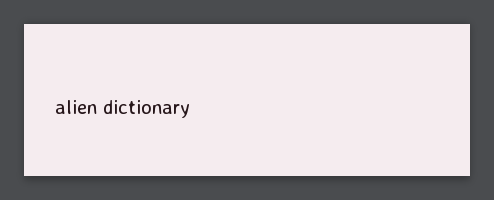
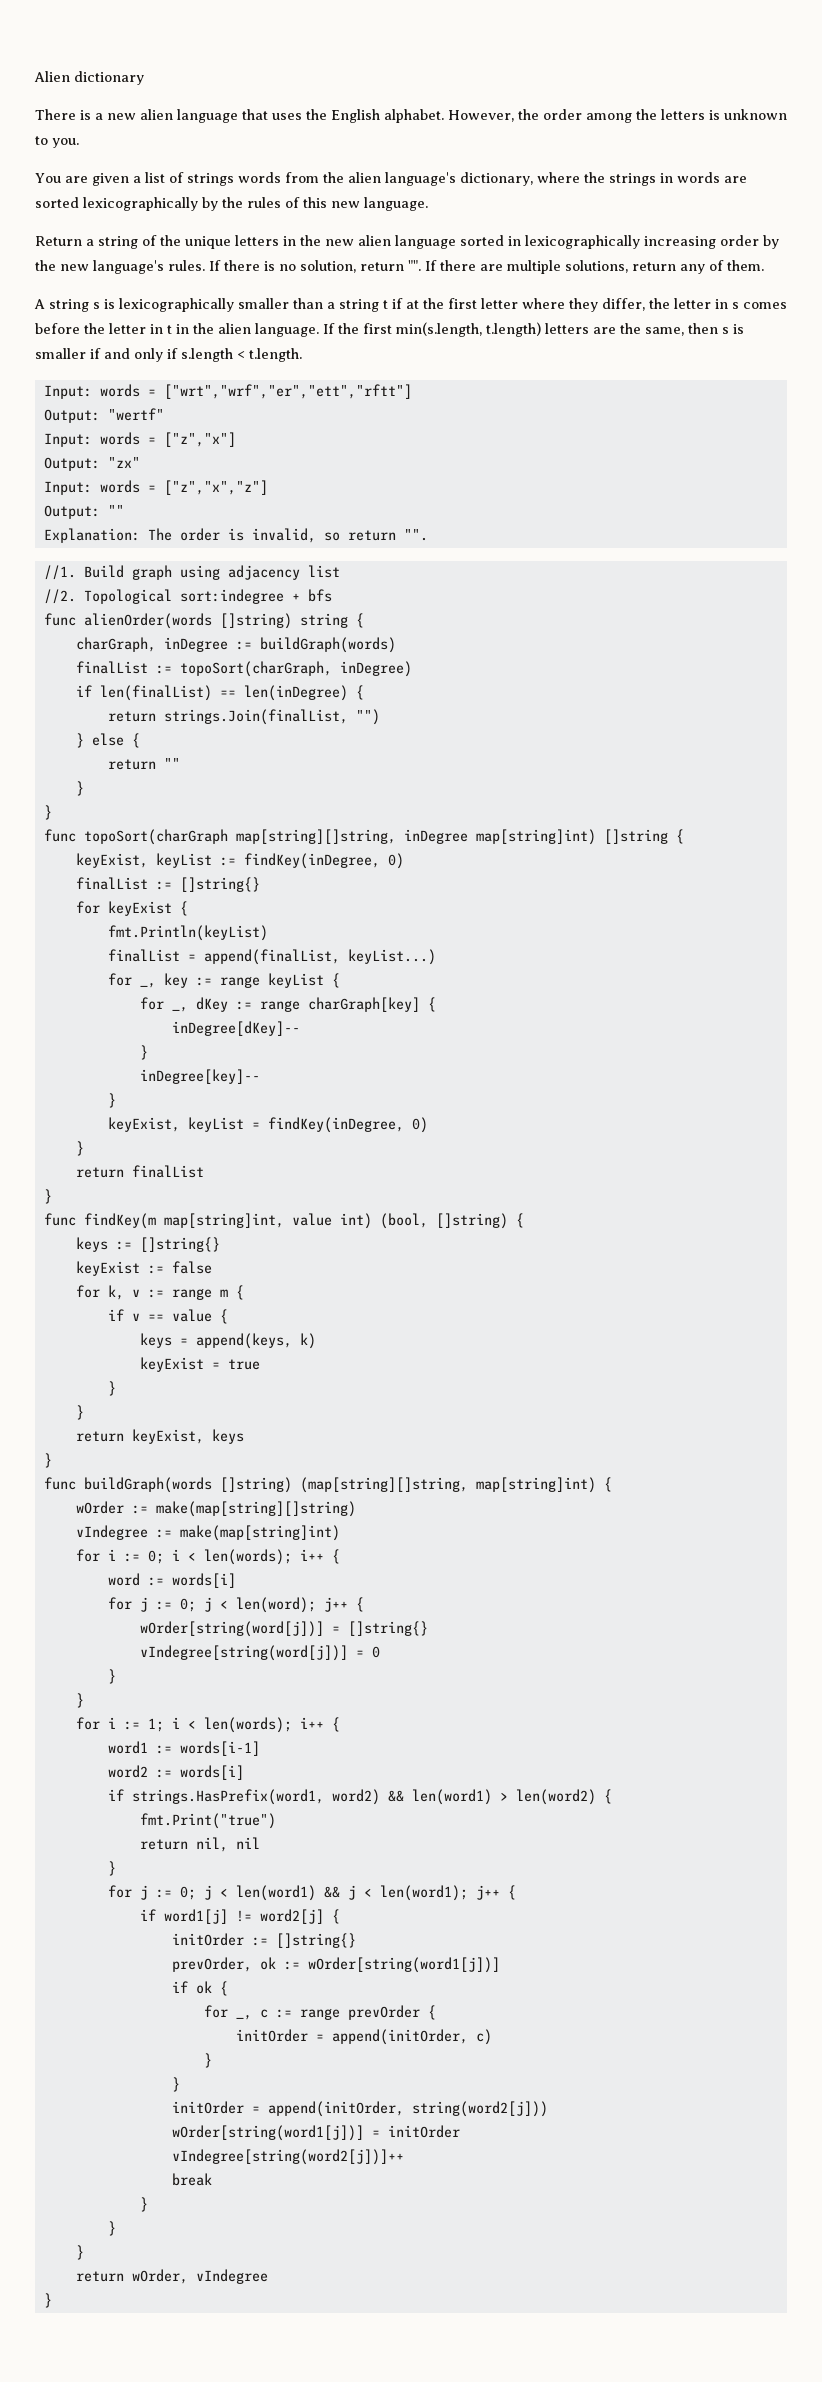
- alien dictionary
+ Alien dictionary
+ There is a new alien language that uses the English alphabet. However, the order among the letters is unknown to you.
+ You are given a list of strings words from the alien language's dictionary, where the strings in words are sorted lexicographically by the rules of this new language.
+ Return a string of the unique letters in the new alien language sorted in lexicographically increasing order by the new language's rules. If there is no solution, return "". If there are multiple solutions, return any of them.
+ A string s is lexicographically smaller than a string t if at the first letter where they differ, the letter in s comes before the letter in t in the alien language. If the first min(s.length, t.length) letters are the same, then s is smaller if and only if s.length < t.length.
+ Input: words = ["wrt","wrf","er","ett","rftt"]
+ Output: "wertf"
+ Input: words = ["z","x"]
+ Output: "zx"
+ Input: words = ["z","x","z"]
+ Output: ""
+ Explanation: The order is invalid, so return "".
+ //1. Build graph using adjacency list
+ //2. Topological sort:indegree + bfs
+ func alienOrder(words []string) string {
+ charGraph, inDegree := buildGraph(words)
+ finalList := topoSort(charGraph, inDegree)
+ if len(finalList) == len(inDegree) {
+ return strings.Join(finalList, "")
+ } else {
+ return ""
+ }
+ }
+ func topoSort(charGraph map[string][]string, inDegree map[string]int) []string {
+ keyExist, keyList := findKey(inDegree, 0)
+ finalList := []string{}
+ for keyExist {
+ fmt.Println(keyList)
+ finalList = append(finalList, keyList...)
+ for _, key := range keyList {
+ for _, dKey := range charGraph[key] {
+ inDegree[dKey]--
+ }
+ inDegree[key]--
+ }
+ keyExist, keyList = findKey(inDegree, 0)
+ }
+ return finalList
+ }
+ func findKey(m map[string]int, value int) (bool, []string) {
+ keys := []string{}
+ keyExist := false
+ for k, v := range m {
+ if v == value {
+ keys = append(keys, k)
+ keyExist = true
+ }
+ }
+ return keyExist, keys
+ }
+ func buildGraph(words []string) (map[string][]string, map[string]int) {
+ wOrder := make(map[string][]string)
+ vIndegree := make(map[string]int)
+ for i := 0; i < len(words); i++ {
+ word := words[i]
+ for j := 0; j < len(word); j++ {
+ wOrder[string(word[j])] = []string{}
+ vIndegree[string(word[j])] = 0
+ }
+ }
+ for i := 1; i < len(words); i++ {
+ word1 := words[i-1]
+ word2 := words[i]
+ if strings.HasPrefix(word1, word2) && len(word1) > len(word2) {
+ fmt.Print("true")
+ return nil, nil
+ }
+ for j := 0; j < len(word1) && j < len(word1); j++ {
+ if word1[j] != word2[j] {
+ initOrder := []string{}
+ prevOrder, ok := wOrder[string(word1[j])]
+ if ok {
+ for _, c := range prevOrder {
+ initOrder = append(initOrder, c)
+ }
+ }
+ initOrder = append(initOrder, string(word2[j]))
+ wOrder[string(word1[j])] = initOrder
+ vIndegree[string(word2[j])]++
+ break
+ }
+ }
+ }
+ return wOrder, vIndegree
+ }

